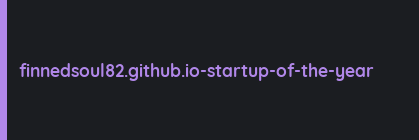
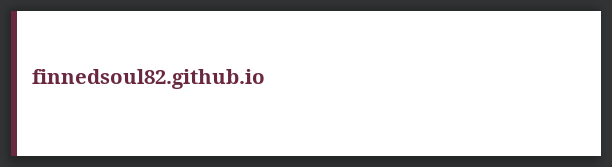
- finnedsoul82.github.io-startup-of-the-year
+ finnedsoul82.github.io

